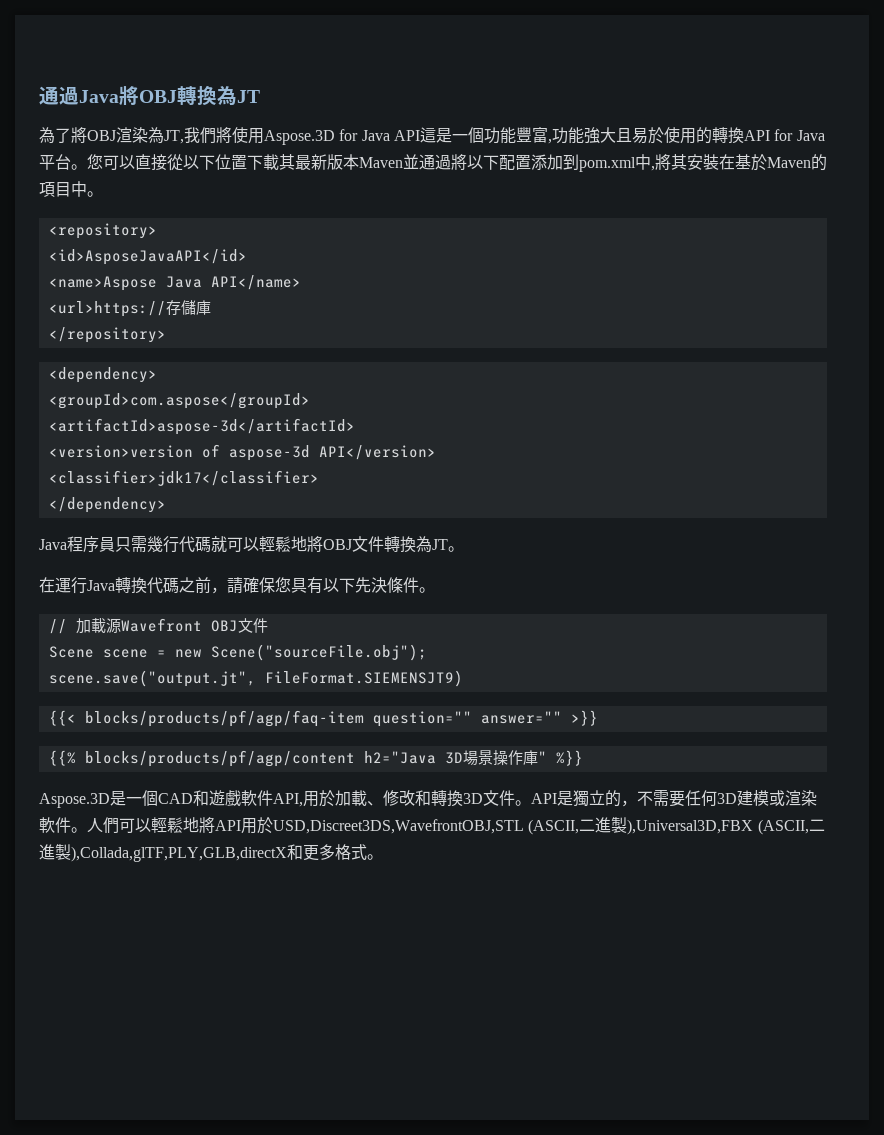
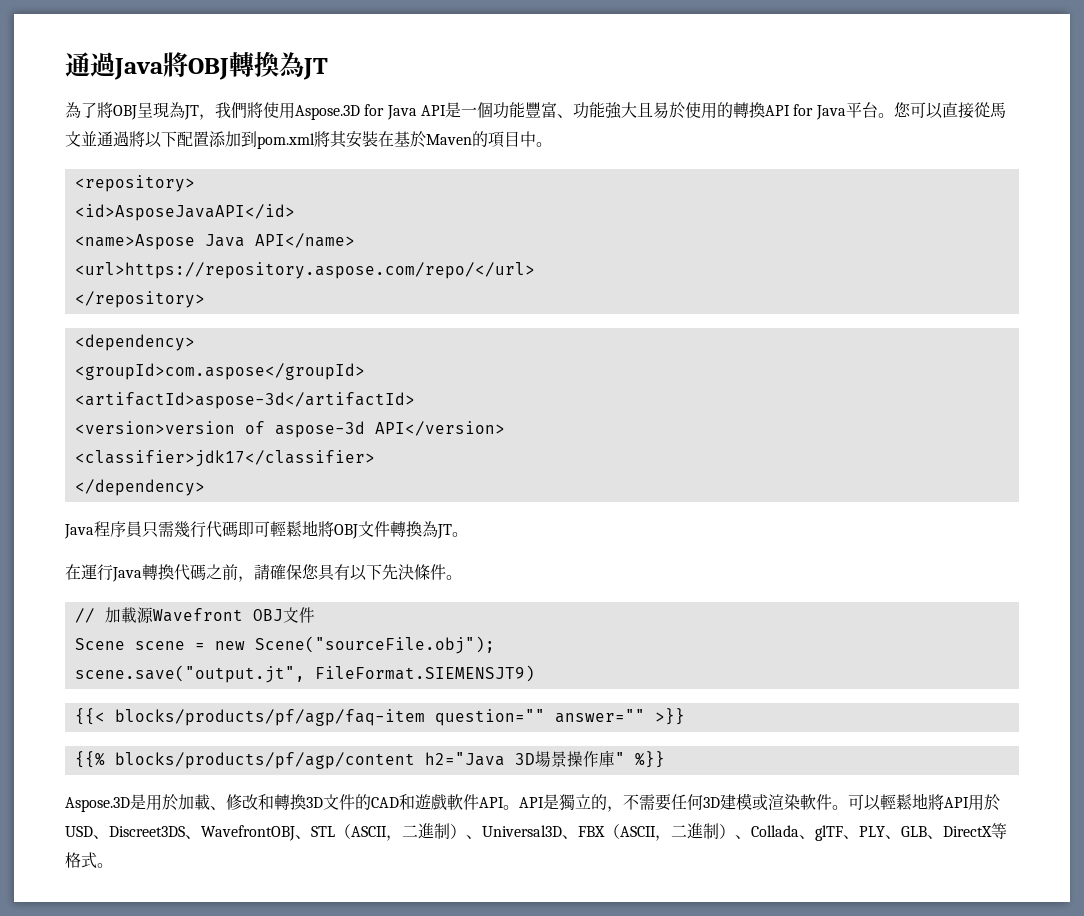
- 為了將OBJ渲染為JT,我們將使用Aspose.3D for Java API這是一個功能豐富,功能強大且易於使用的轉換API for Java平台。
+ 為了將OBJ呈現為JT，我們將使用Aspose.3D for Java API是一個功能豐富、功能強大且易於使用的轉換API for Java平台。
- 您可以直接從以下位置下載其最新版本Maven並通過將以下配置添加到pom.xml中,將其安裝在基於Maven的項目中。
+ 您可以直接從馬文並通過將以下配置添加到pom.xml將其安裝在基於Maven的項目中。
- <url>https://存儲庫
+ <url>https://repository.aspose.com/repo/</url>
- Java程序員只需幾行代碼就可以輕鬆地將OBJ文件轉換為JT。
+ Java程序員只需幾行代碼即可輕鬆地將OBJ文件轉換為JT。
- Aspose.3D是一個CAD和遊戲軟件API,用於加載、修改和轉換3D文件。
+ Aspose.3D是用於加載、修改和轉換3D文件的CAD和遊戲軟件API。
- 人們可以輕鬆地將API用於USD,Discreet3DS,WavefrontOBJ,STL (ASCII,二進製),Universal3D,FBX (ASCII,二進製),Collada,glTF,PLY,GLB,directX和更多格式。
+ 可以輕鬆地將API用於USD、Discreet3DS、WavefrontOBJ、STL（ASCII，二進制）、Universal3D、FBX（ASCII，二進制）、Collada、glTF、PLY、GLB、DirectX等格式。

